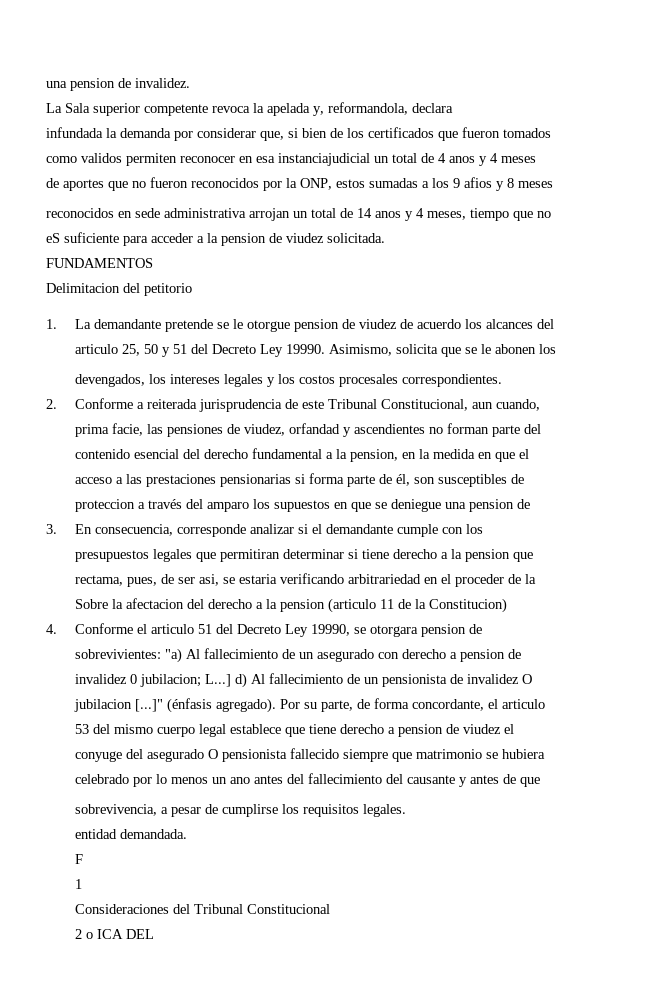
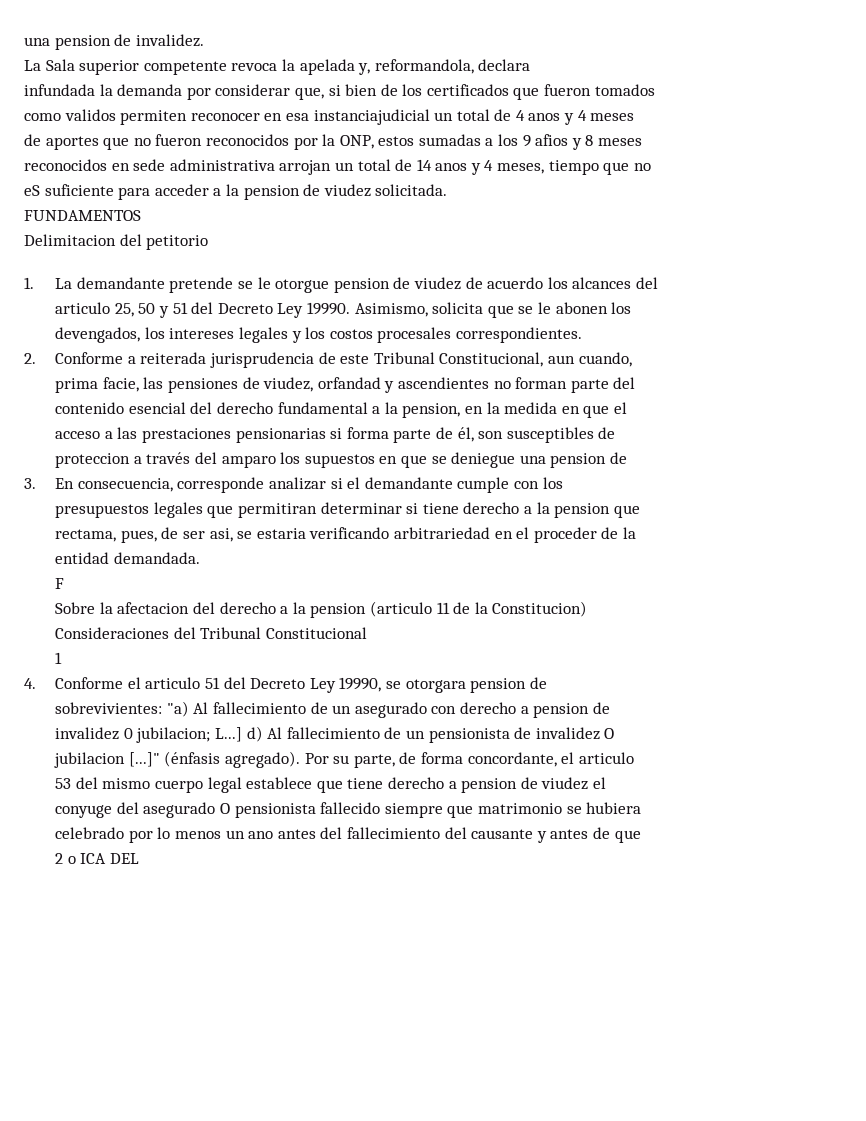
+ entidad demandada.
+ F
+ Consideraciones del Tribunal Constitucional
+ 1
- sobrevivencia, a pesar de cumplirse los requisitos legales.
- entidad demandada.
- F
- 1
- Consideraciones del Tribunal Constitucional

